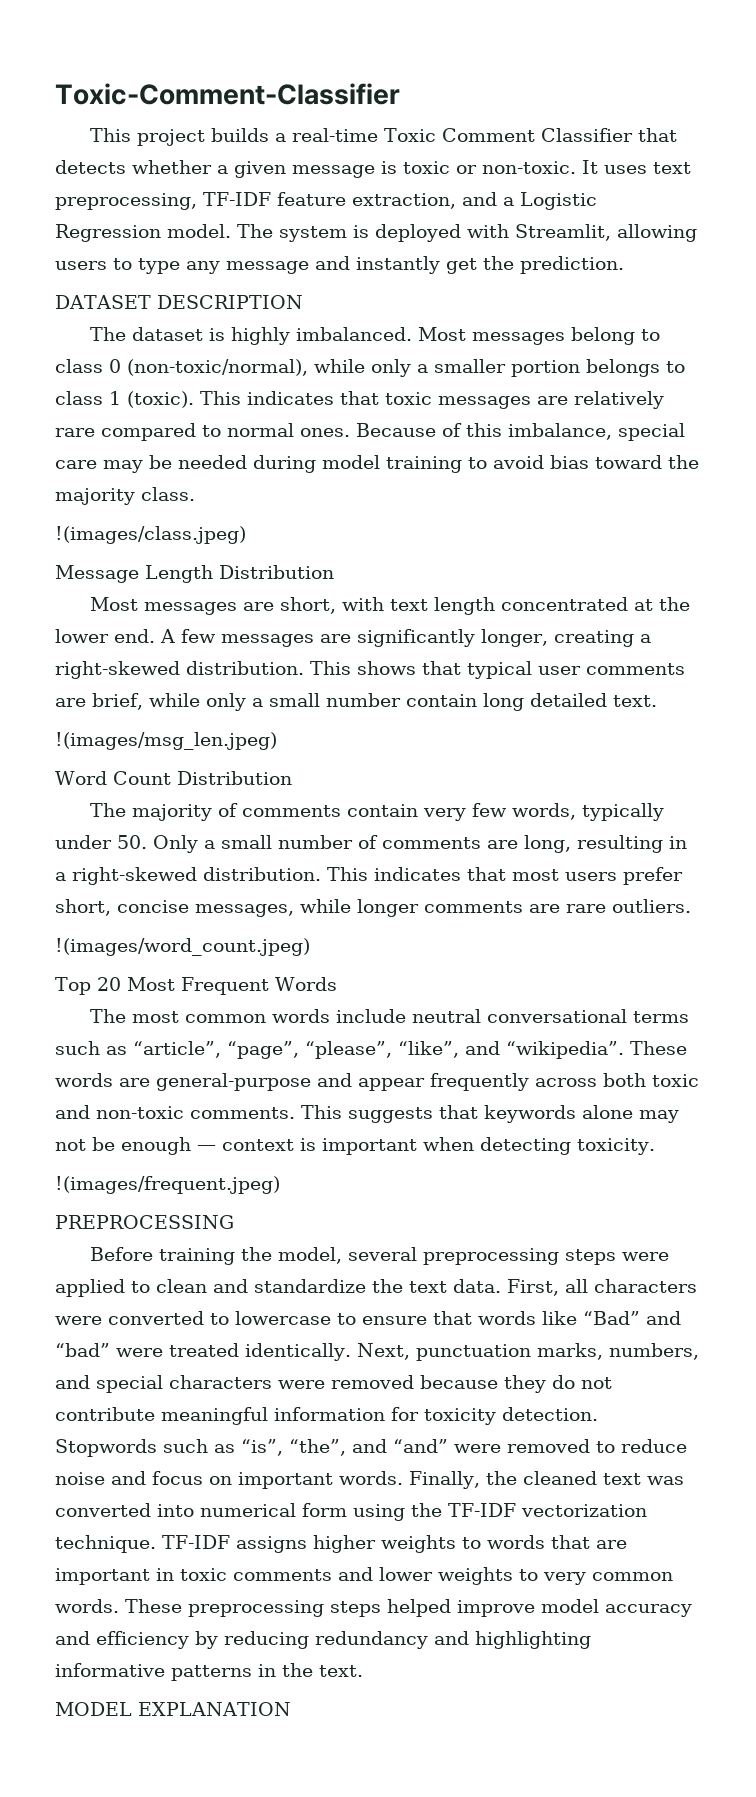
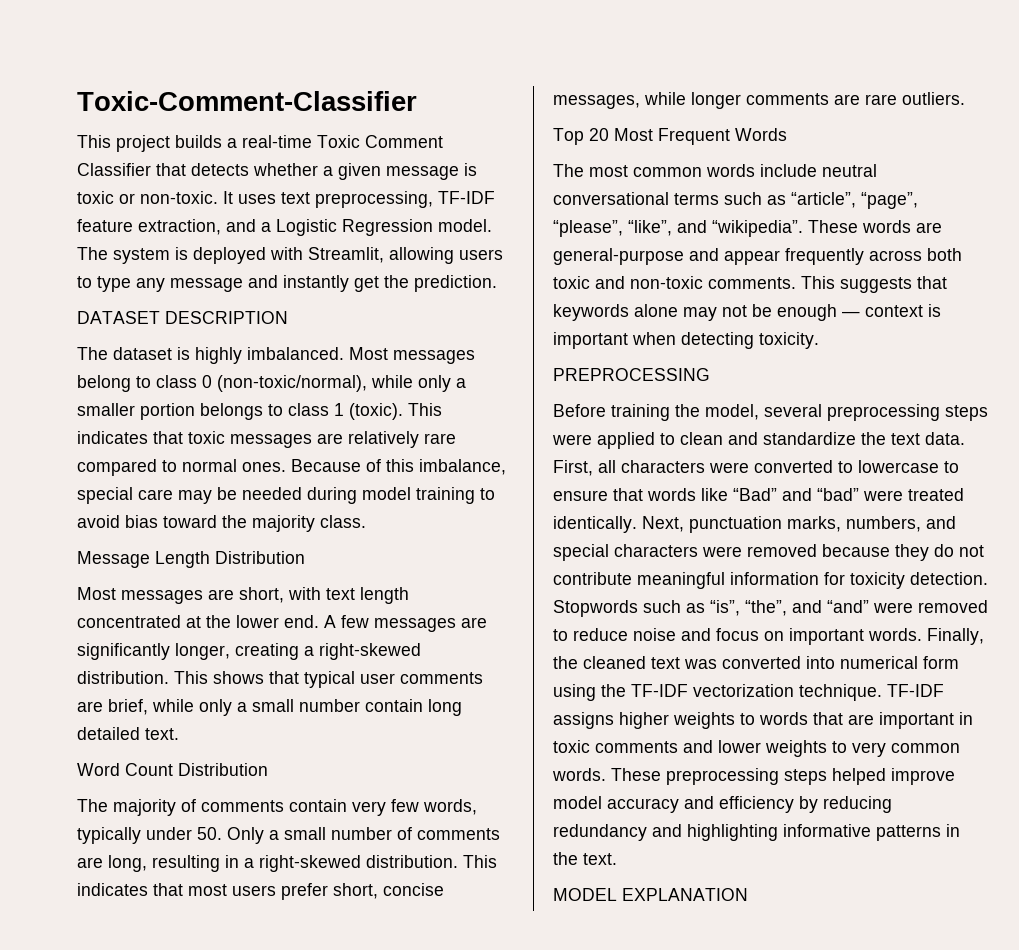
- !(images/class.jpeg)
- !(images/msg_len.jpeg)
- !(images/word_count.jpeg)
- !(images/frequent.jpeg)

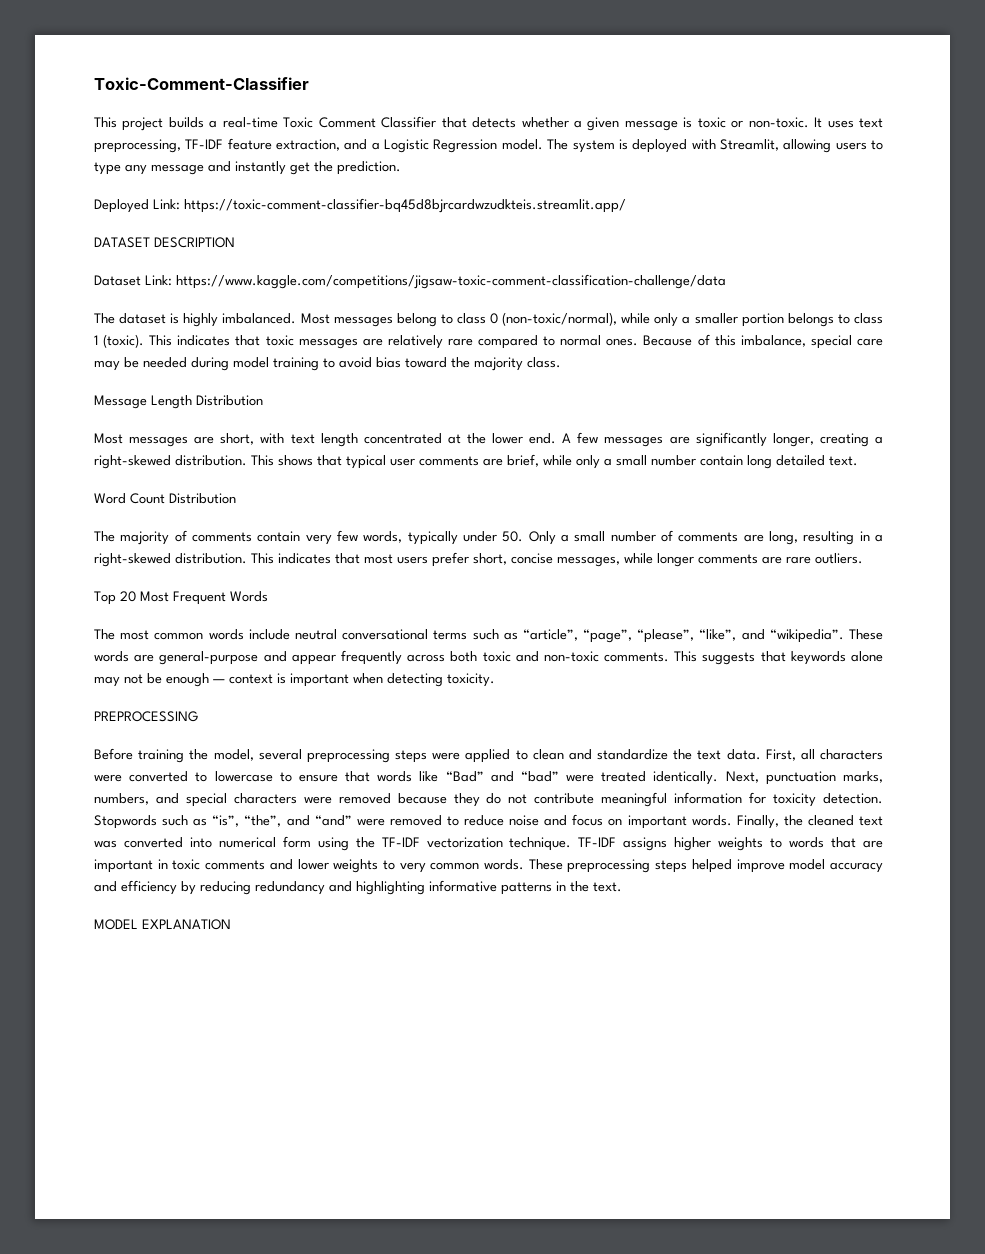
+ Deployed Link: https://toxic-comment-classifier-bq45d8bjrcardwzudkteis.streamlit.app/
+ Dataset Link: https://www.kaggle.com/competitions/jigsaw-toxic-comment-classification-challenge/data

